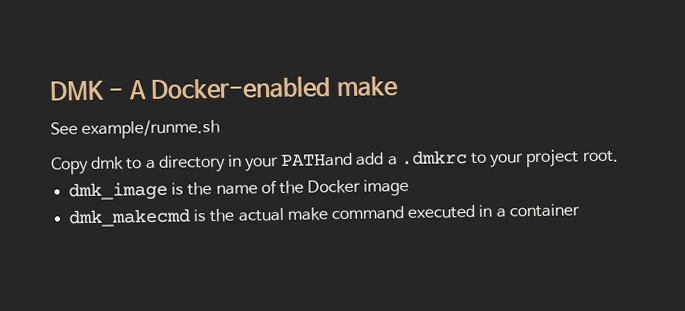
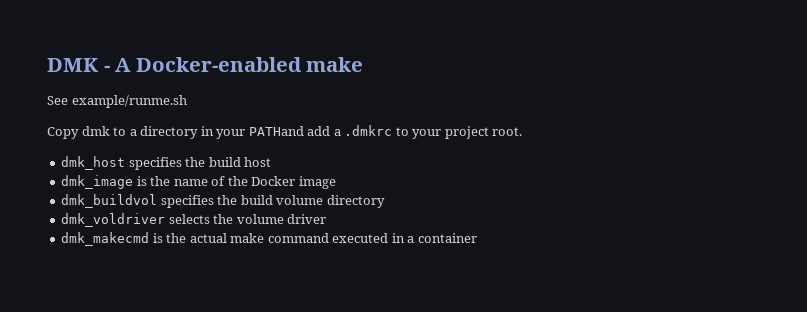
+ dmk_host specifies the build host
+ dmk_buildvol specifies the build volume directory
+ dmk_voldriver selects the volume driver

